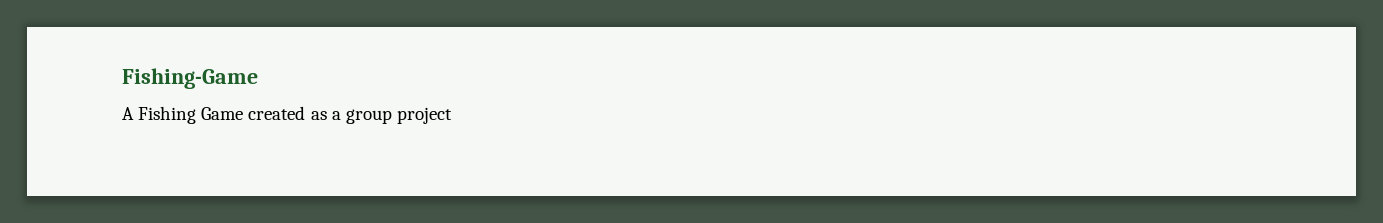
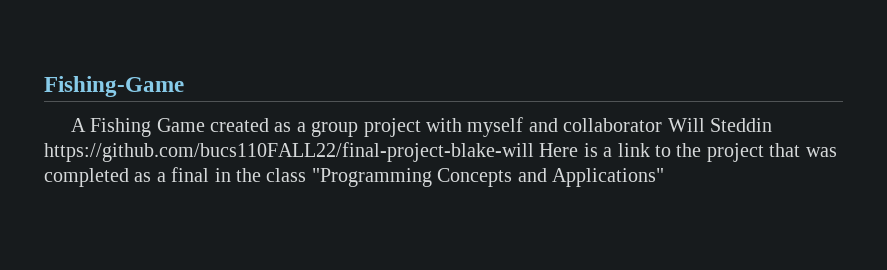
- A Fishing Game created as a group project
+ A Fishing Game created as a group project with myself and collaborator Will Steddin https://github.com/bucs110FALL22/final-project-blake-will Here is a link to the project that was completed as a final in the class "Programming Concepts and Applications"

